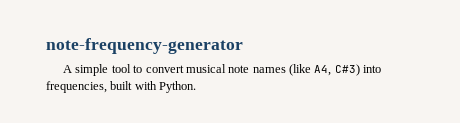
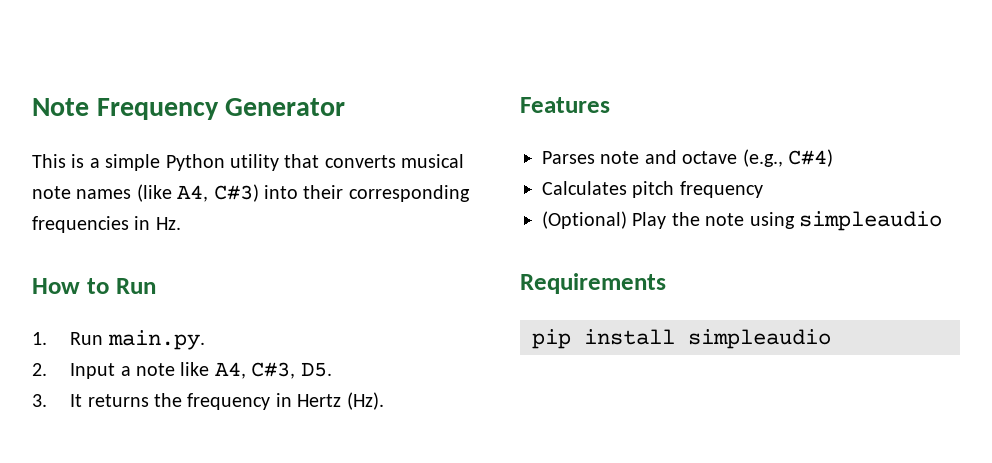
- note-frequency-generator
- A simple tool to convert musical note names (like A4, C#3) into frequencies, built with Python.
+ Note Frequency Generator
+ This is a simple Python utility that converts musical note names (like A4, C#3) into their corresponding frequencies in Hz.
+ How to Run
+ 1. Run main.py.
+ 2. Input a note like A4, C#3, D5.
+ 3. It returns the frequency in Hertz (Hz).
+ Features
+ Parses note and octave (e.g., C#4)
+ Calculates pitch frequency
+ (Optional) Play the note using simpleaudio
+ Requirements
+ pip install simpleaudio

